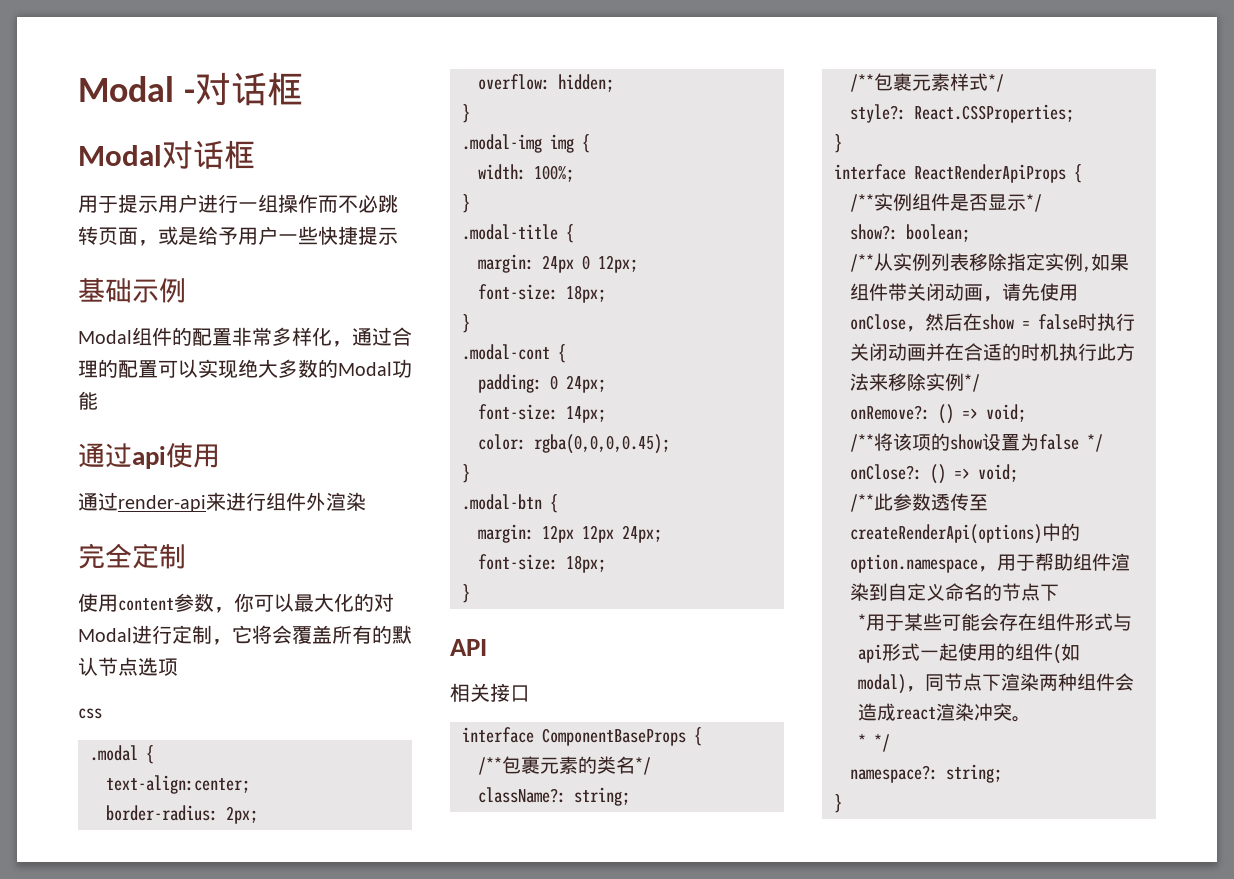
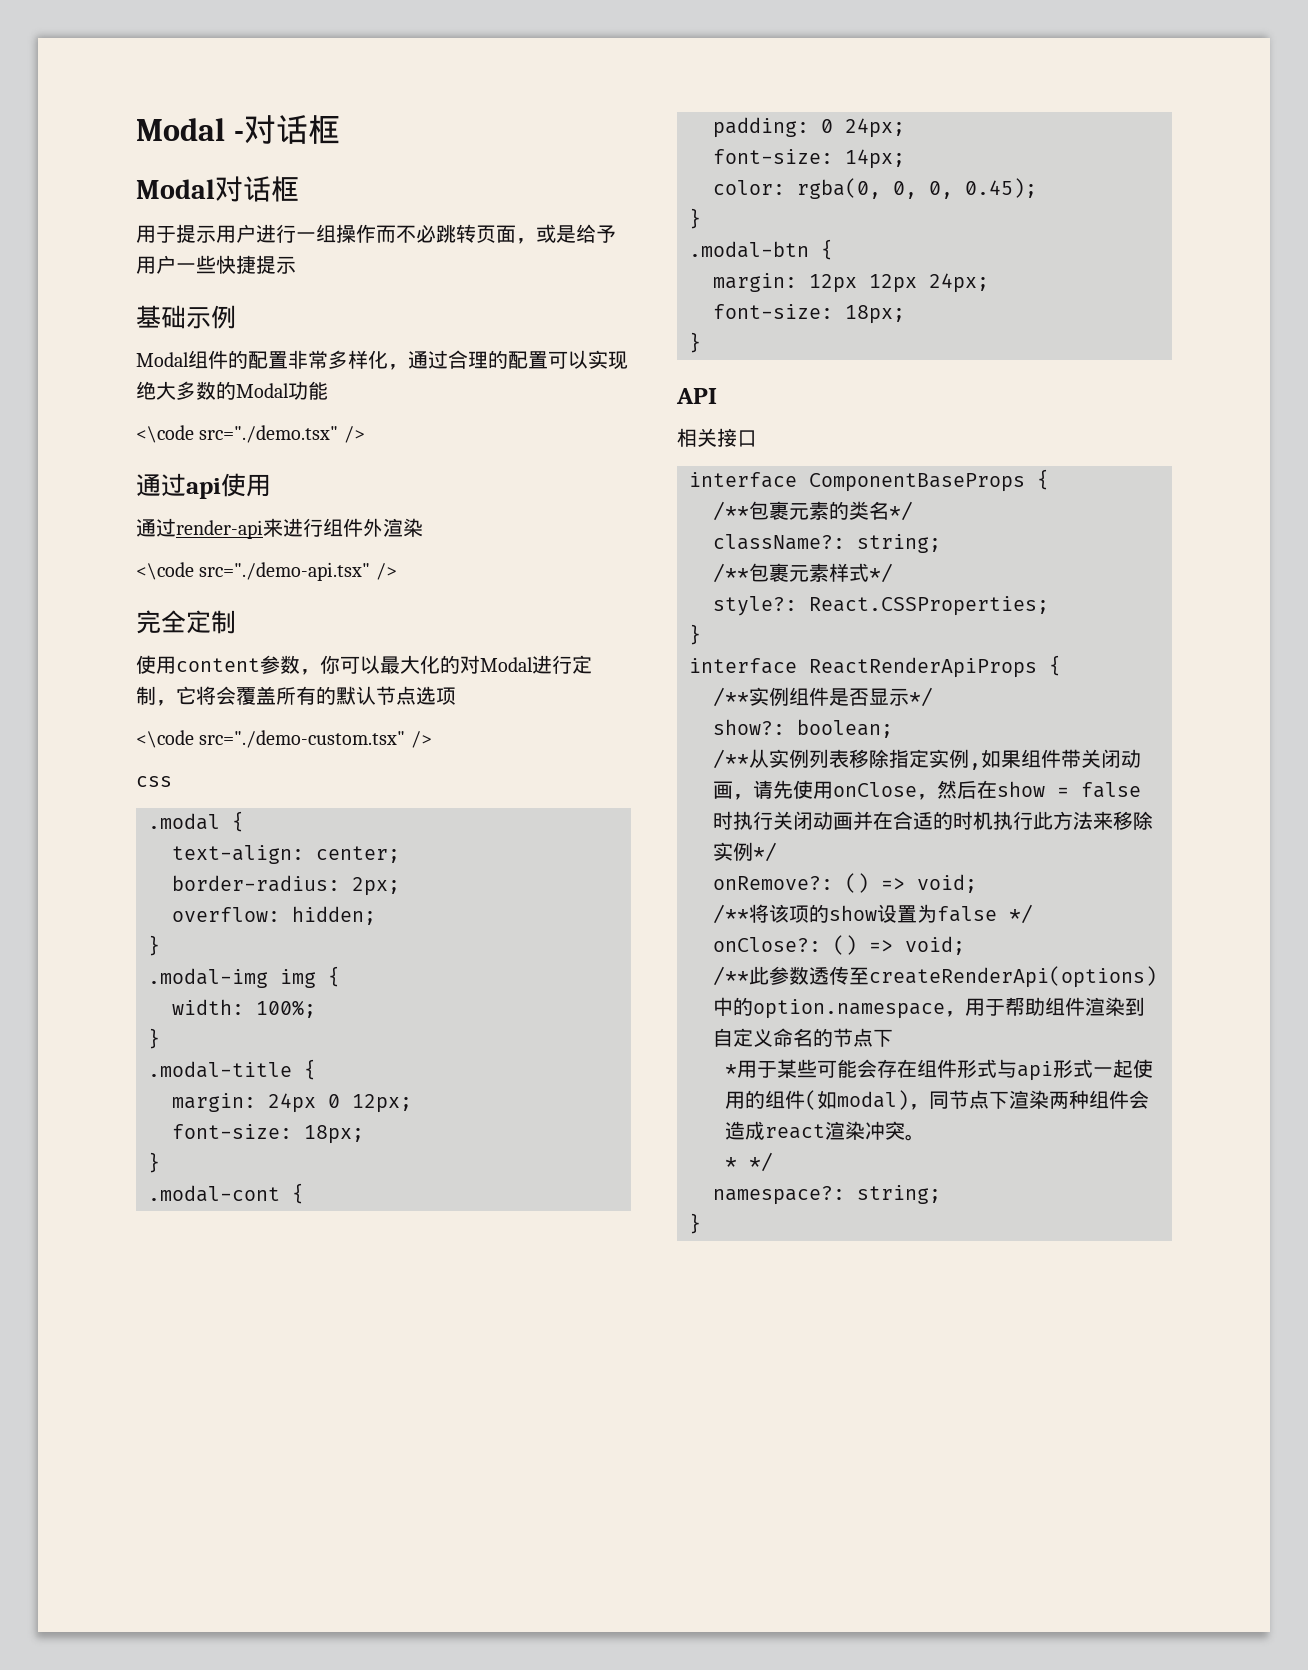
+ <\code src="./demo.tsx" />
+ <\code src="./demo-api.tsx" />
+ <\code src="./demo-custom.tsx" />
- text-align:center;
+ text-align: center;
- color: rgba(0,0,0,0.45);
+ color: rgba(0, 0, 0, 0.45);

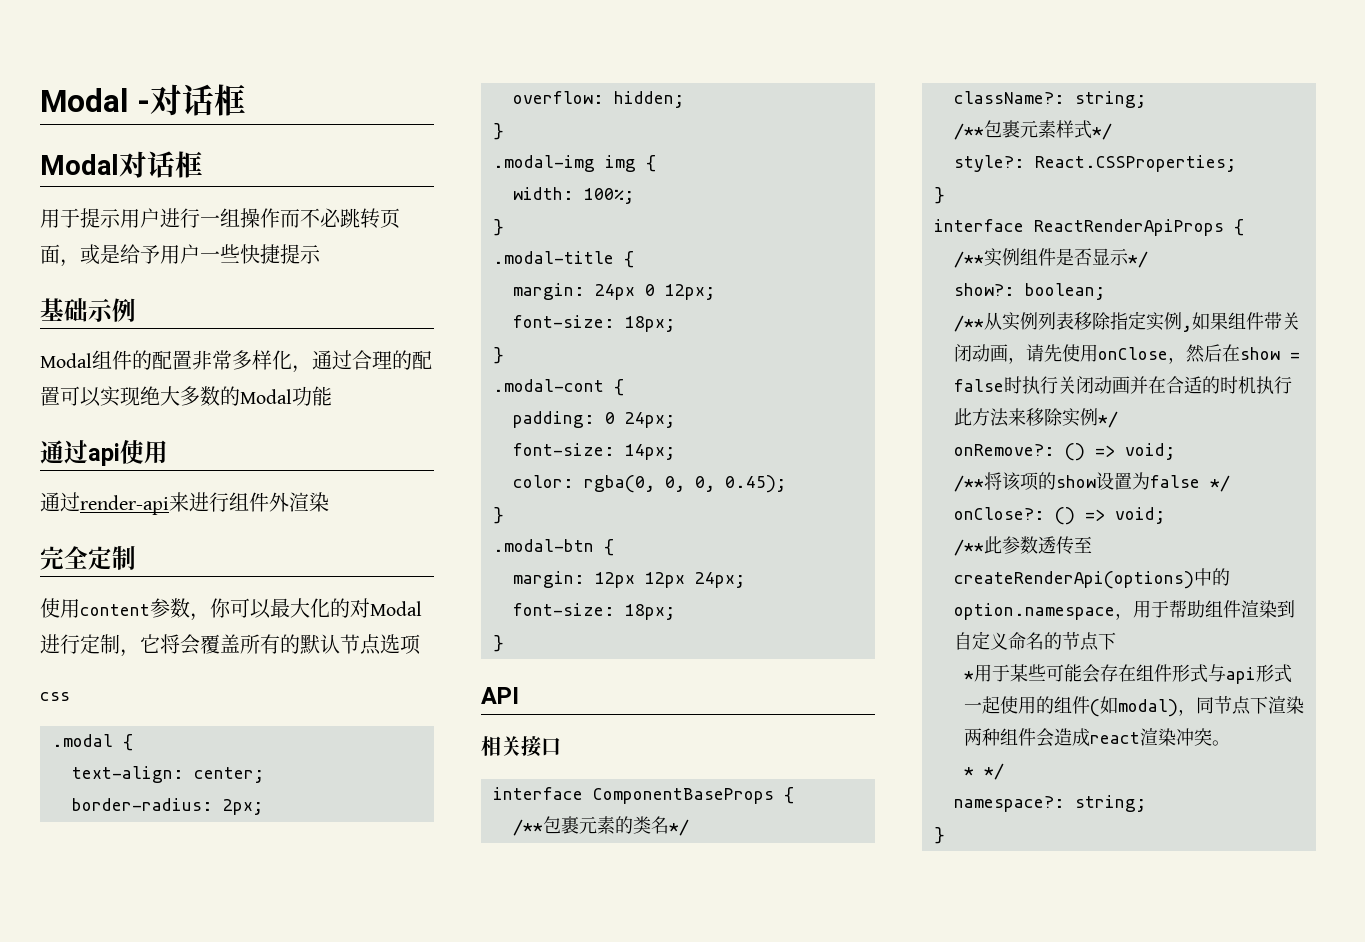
- <\code src="./demo.tsx" />
- <\code src="./demo-api.tsx" />
- <\code src="./demo-custom.tsx" />

